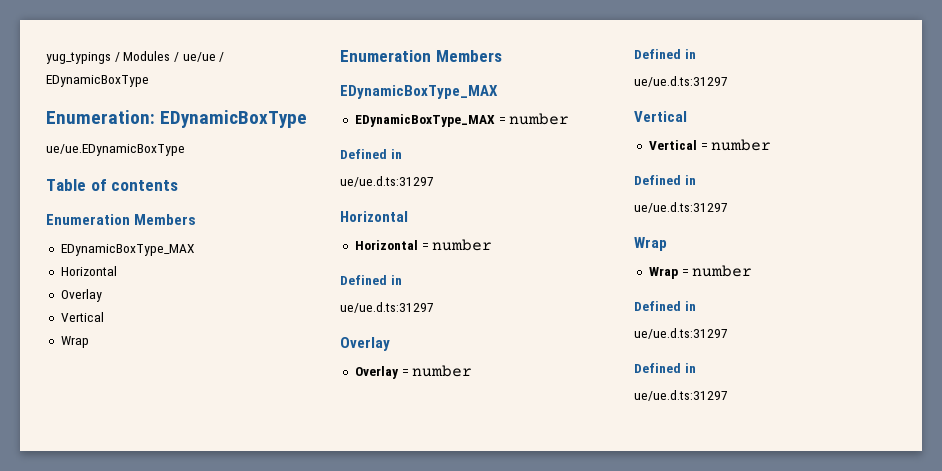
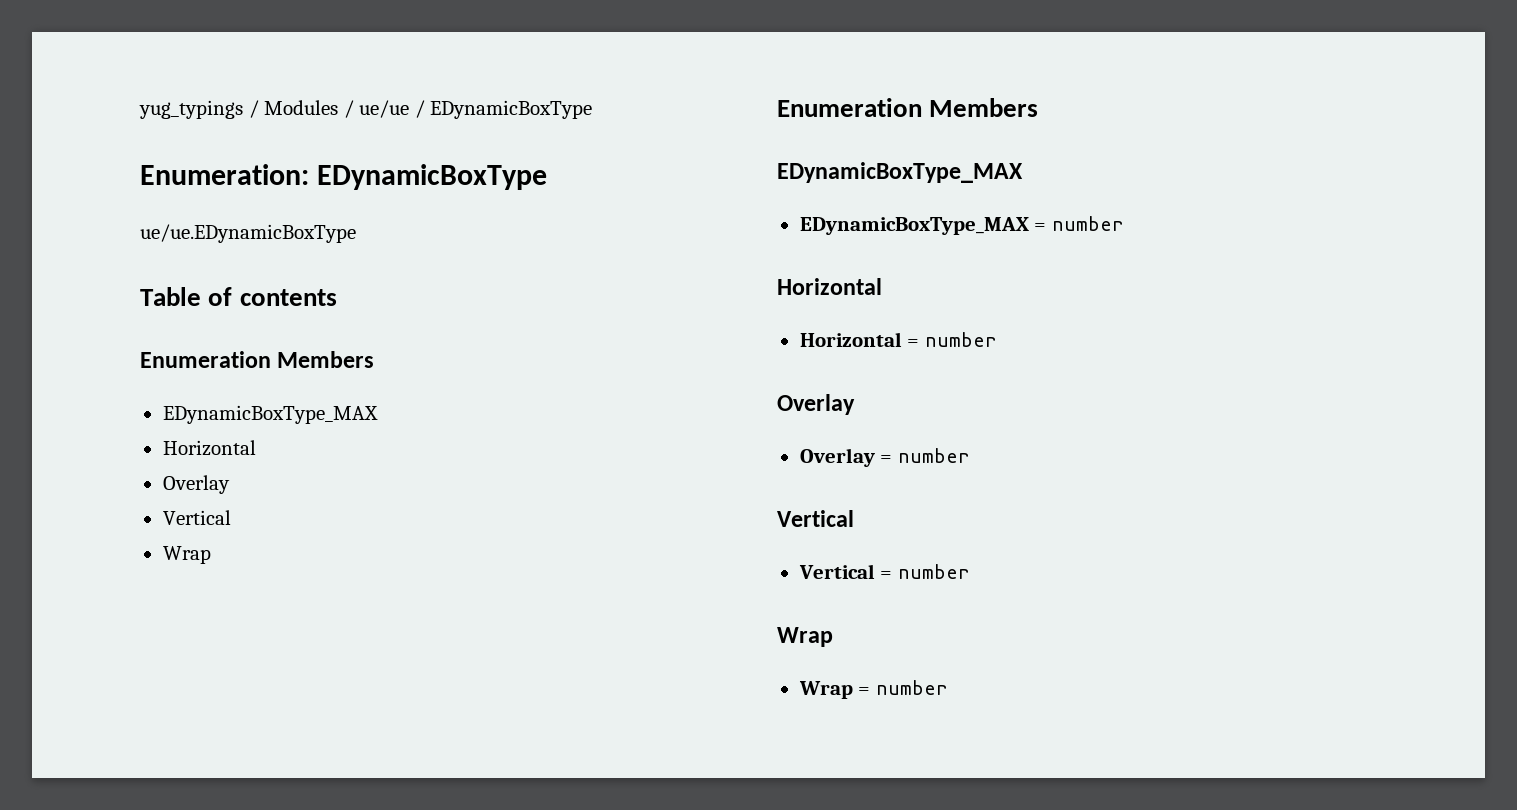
  EDynamicBoxType_MAX = number
- Defined in
- ue/ue.d.ts:31297
  Horizontal = number
- Defined in
- ue/ue.d.ts:31297
  Overlay = number
- Defined in
- ue/ue.d.ts:31297
  Vertical = number
- Defined in
- ue/ue.d.ts:31297
  Wrap = number
- Defined in
- ue/ue.d.ts:31297
- Defined in
- ue/ue.d.ts:31297

